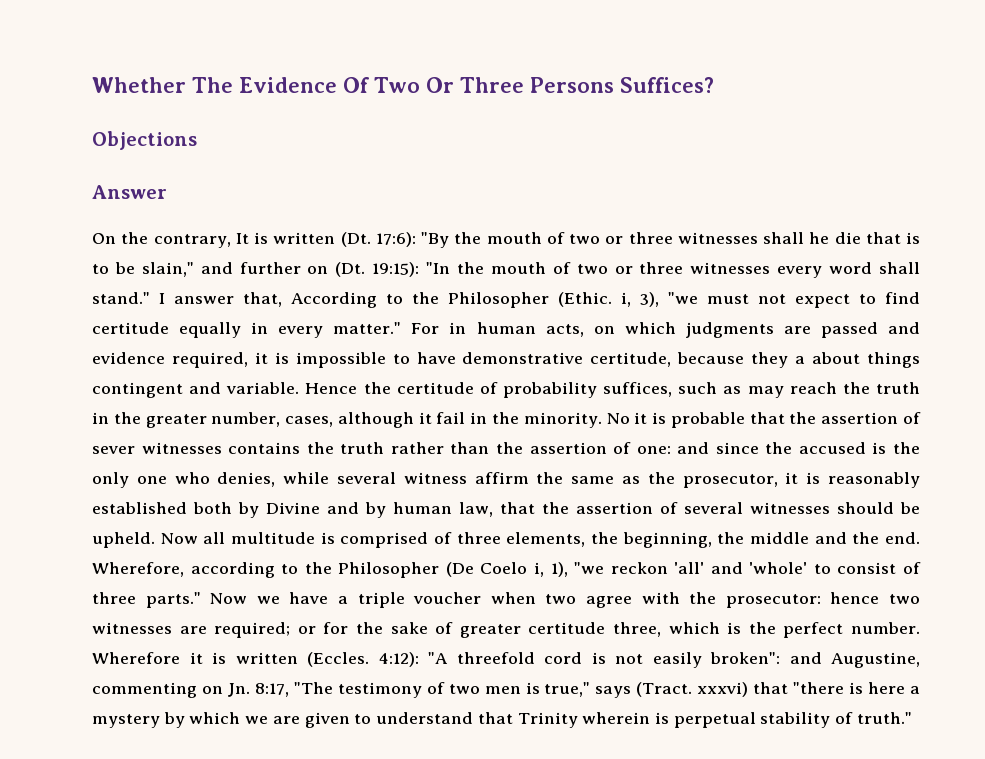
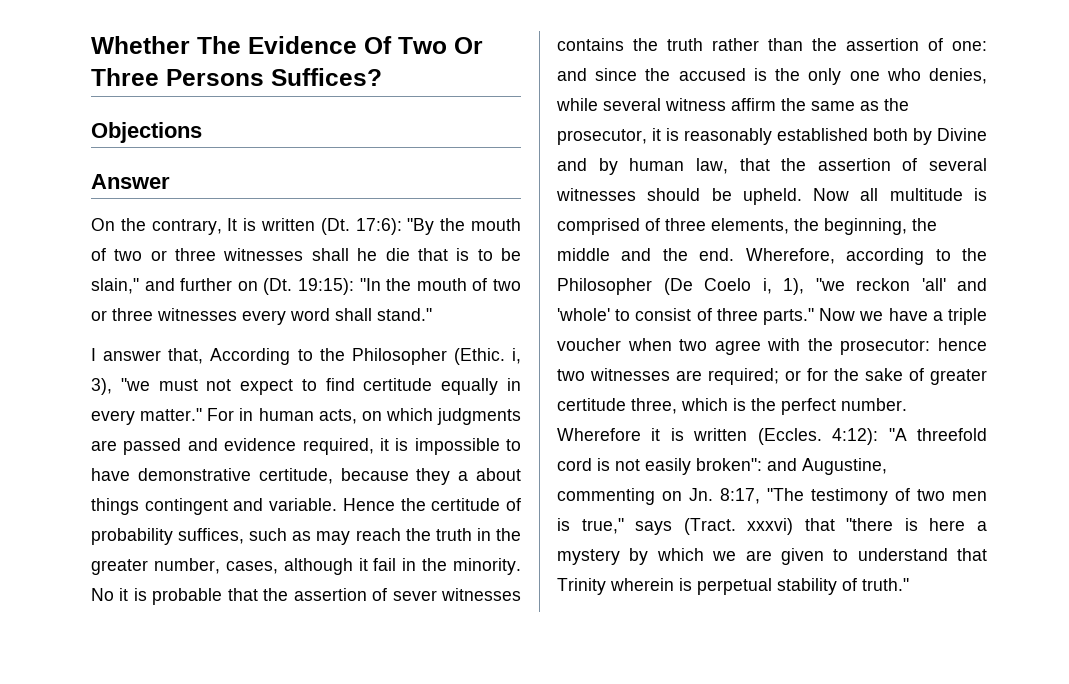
- "In the mouth of two or three witnesses every word shall stand." I answer that, According to the Philosopher (Ethic. i, 3), "we must not expect to find certitude equally in every matter."
+ "In the mouth of two or three witnesses every word shall stand."
+ I answer that, According to the Philosopher (Ethic. i, 3), "we must not expect to find certitude equally in every matter."

